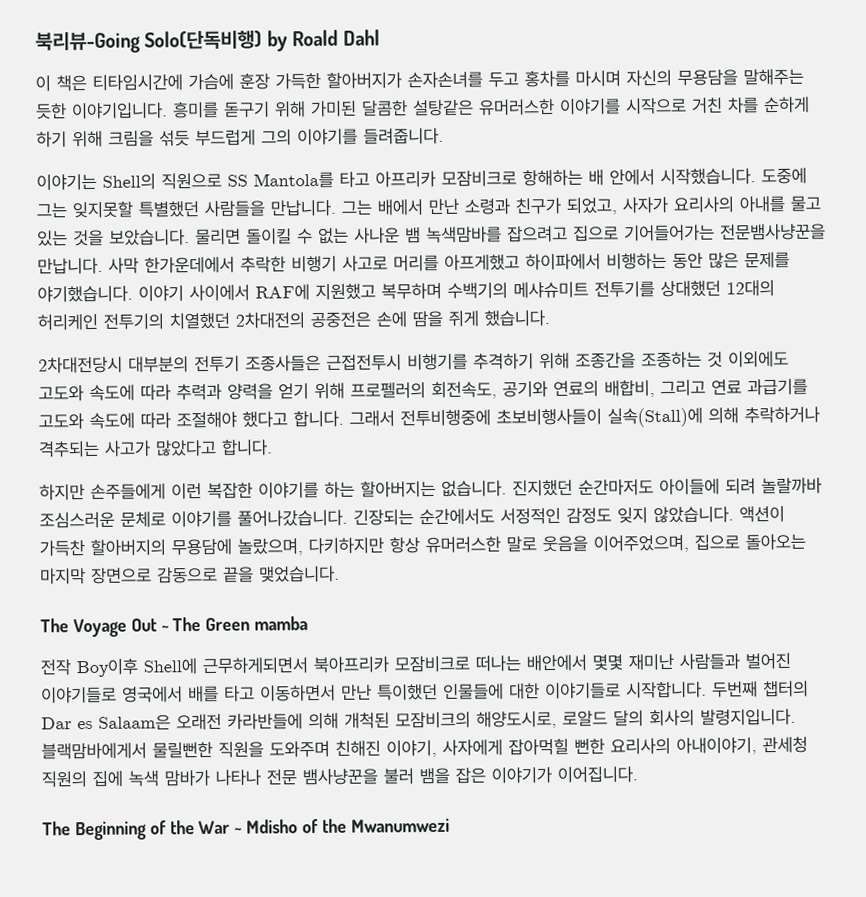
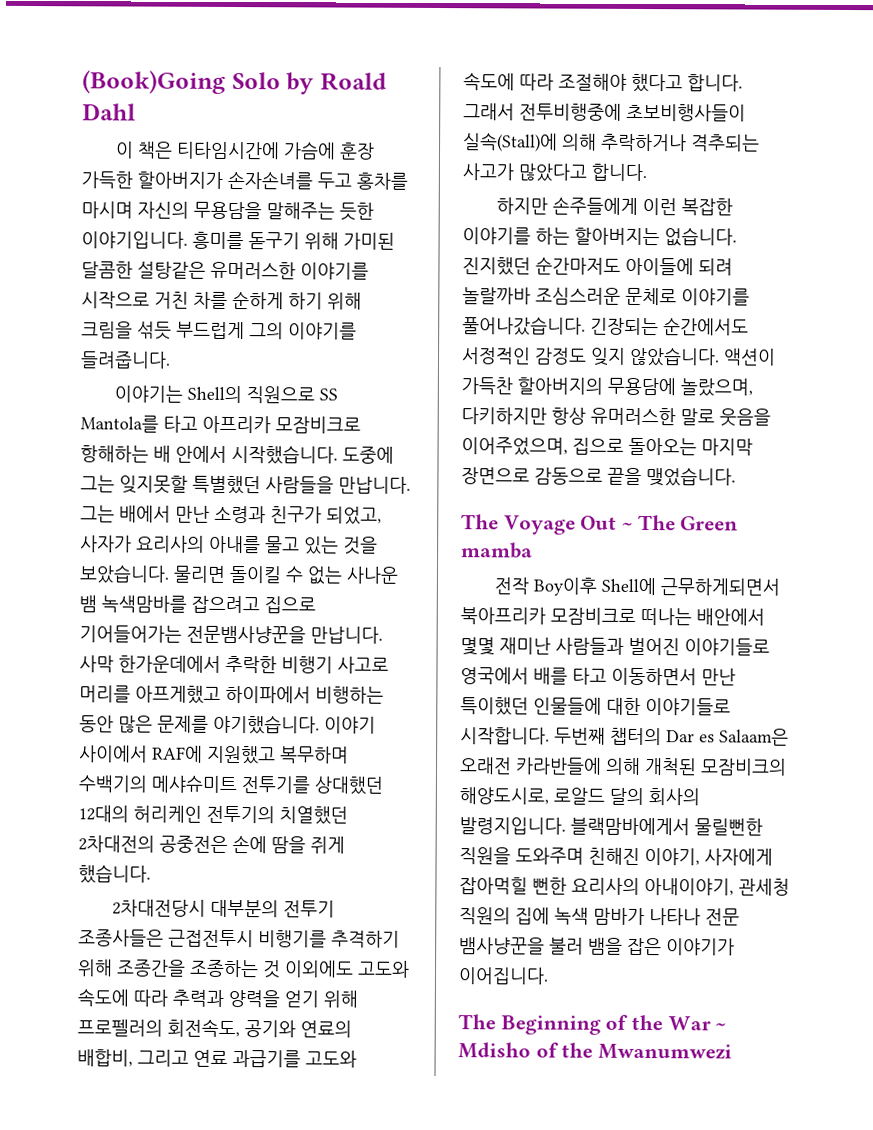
- 북리뷰-Going Solo(단독비행) by Roald Dahl
+ (Book)Going Solo by Roald Dahl

